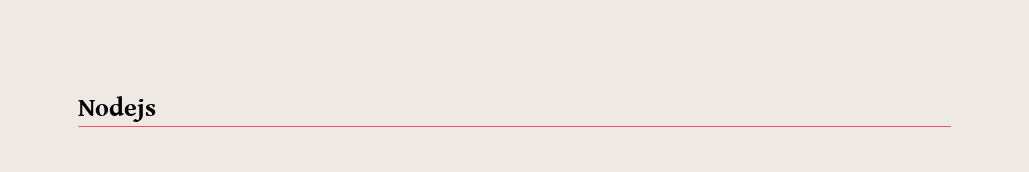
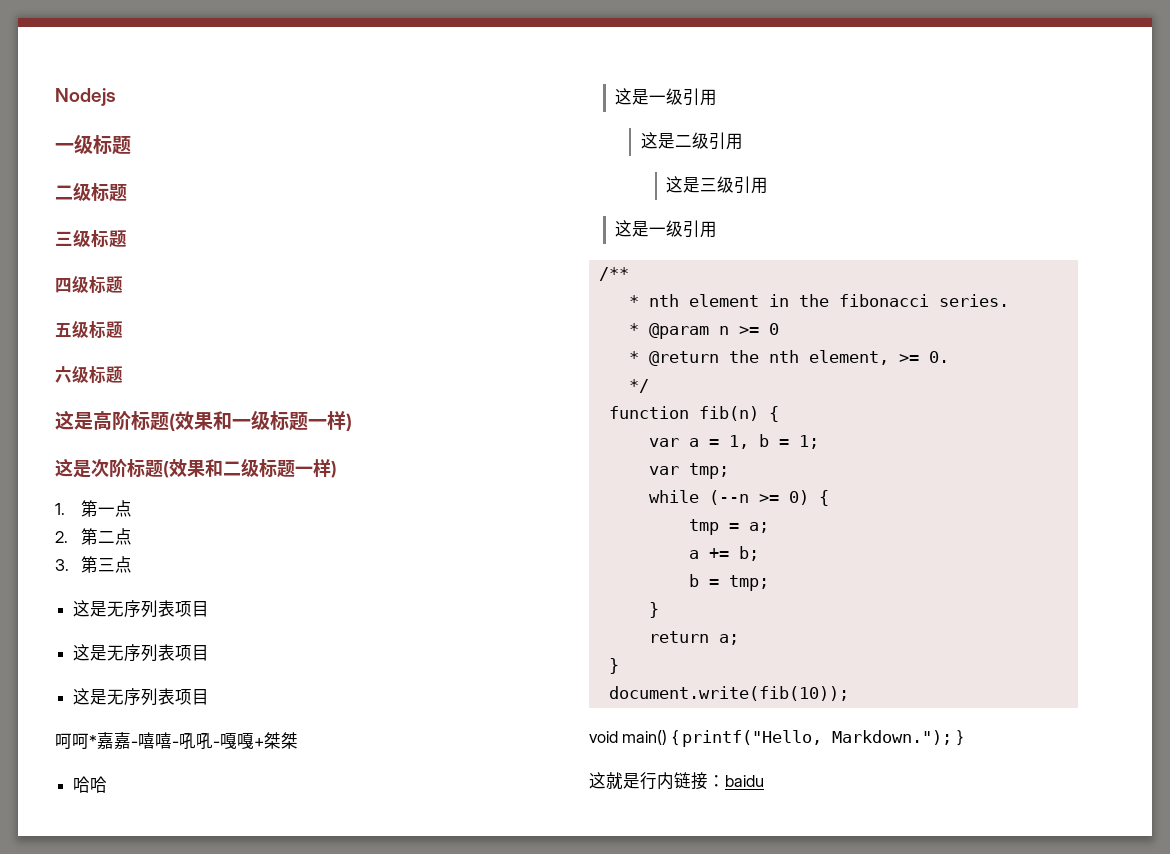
  Nodejs
+ 一级标题
+ 二级标题
+ 三级标题
+ 四级标题
+ 五级标题
+ 六级标题
+ 这是高阶标题(效果和一级标题一样)
+ 这是次阶标题(效果和二级标题一样)
+ 1.第一点
+ 2.第二点
+ 3.第三点
+ 这是无序列表项目
+ 这是无序列表项目
+ 这是无序列表项目
+ 呵呵*嘉嘉-嘻嘻-吼吼-嘎嘎+桀桀
+ 哈哈
+ 这是一级引用
+ 这是二级引用
+ 这是三级引用
+ 这是一级引用
+ /**
+ * nth element in the fibonacci series.
+ * @param n >= 0
+ * @return the nth element, >= 0.
+ */
+ function fib(n) {
+ var a = 1, b = 1;
+ var tmp;
+ while (--n >= 0) {
+ tmp = a;
+ a += b;
+ b = tmp;
+ }
+ return a;
+ }
+ document.write(fib(10));
+ void main() { printf("Hello, Markdown."); }
+ 这就是行内链接：baidu

